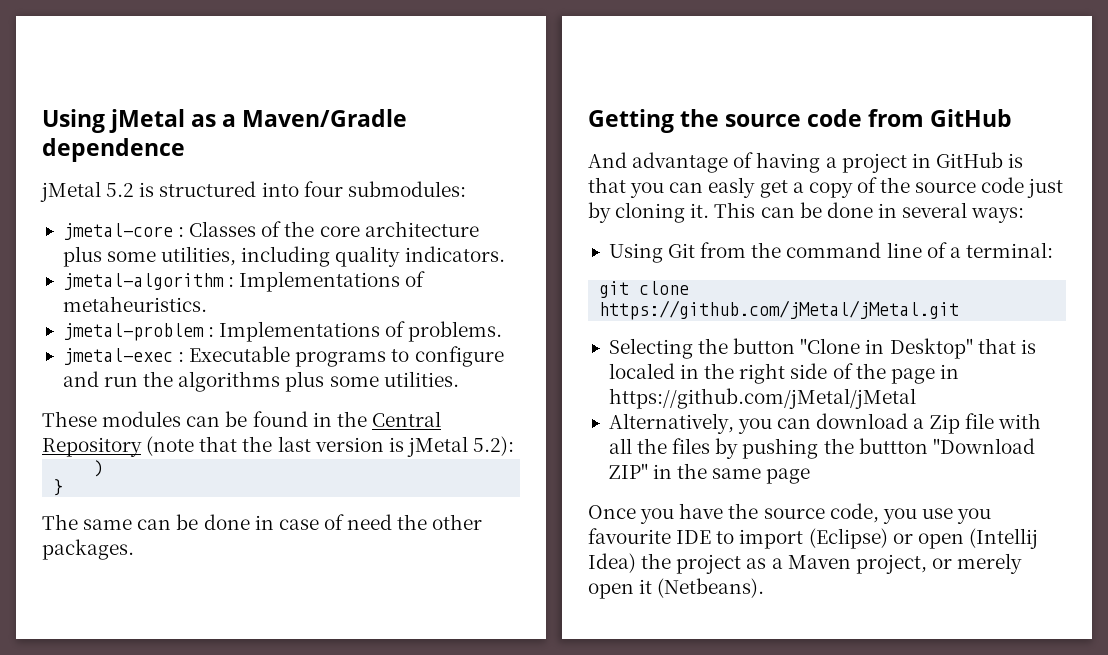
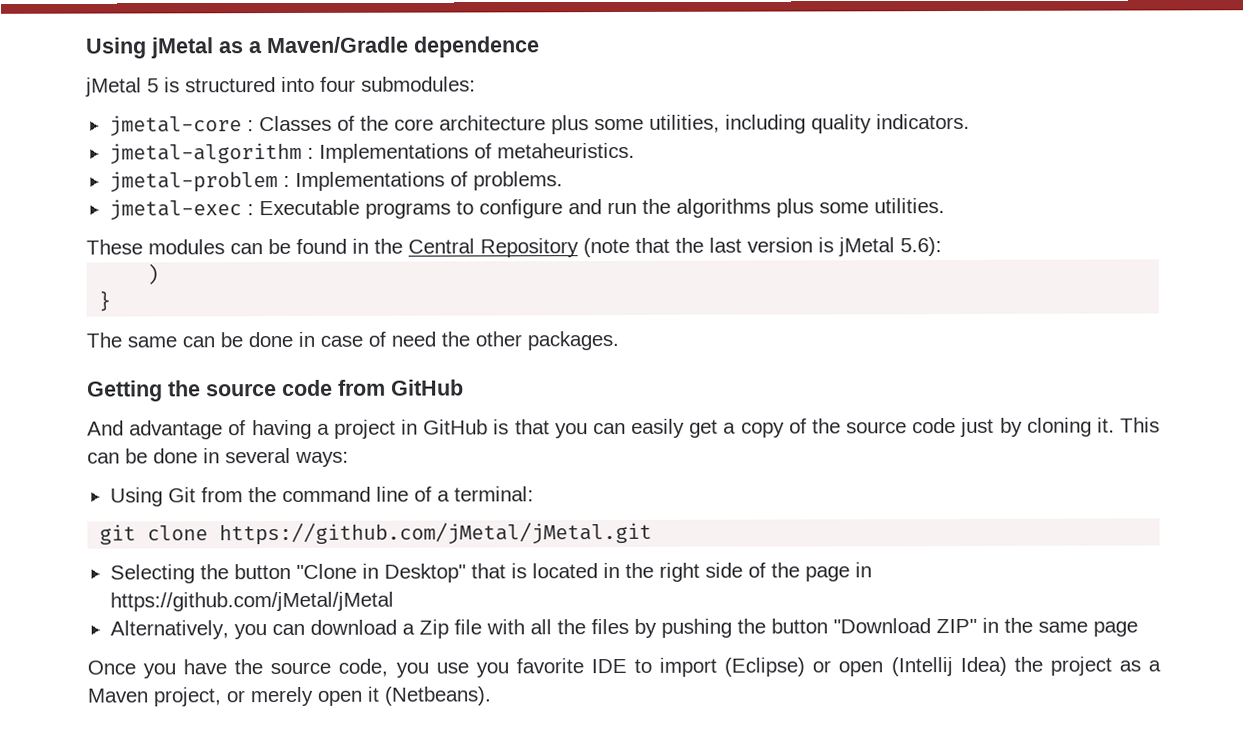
- jMetal 5.2 is structured into four submodules:
+ jMetal 5 is structured into four submodules:
- These modules can be found in the Central Repository (note that the last version is jMetal 5.2):
+ These modules can be found in the Central Repository (note that the last version is jMetal 5.6):
- And advantage of having a project in GitHub is that you can easly get a copy of the source code just by cloning it.
+ And advantage of having a project in GitHub is that you can easily get a copy of the source code just by cloning it.
- Selecting the button "Clone in Desktop" that is localed in the right side of the page in https://github.com/jMetal/jMetal
+ Selecting the button "Clone in Desktop" that is located in the right side of the page in https://github.com/jMetal/jMetal
- Alternatively, you can download a Zip file with all the files by pushing the buttton "Download ZIP" in the same page
+ Alternatively, you can download a Zip file with all the files by pushing the button "Download ZIP" in the same page
- Once you have the source code, you use you favourite IDE to import (Eclipse) or open (Intellij Idea) the project as a Maven project, or merely open it (Netbeans).
+ Once you have the source code, you use you favorite IDE to import (Eclipse) or open (Intellij Idea) the project as a Maven project, or merely open it (Netbeans).

